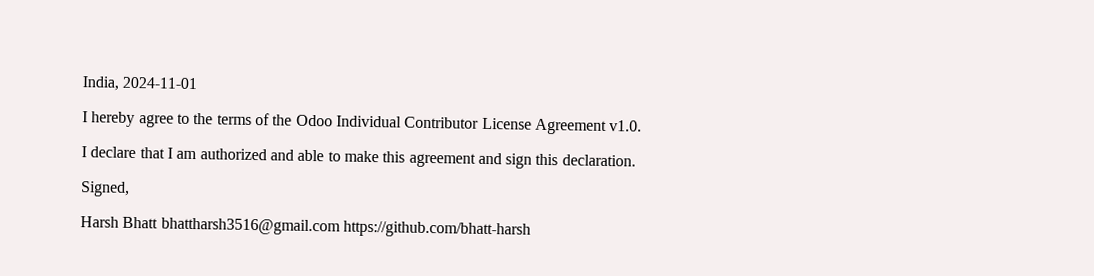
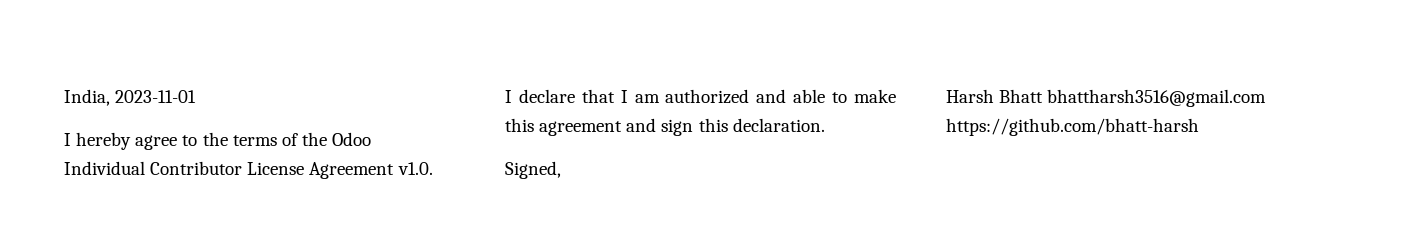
- India, 2024-11-01
+ India, 2023-11-01

